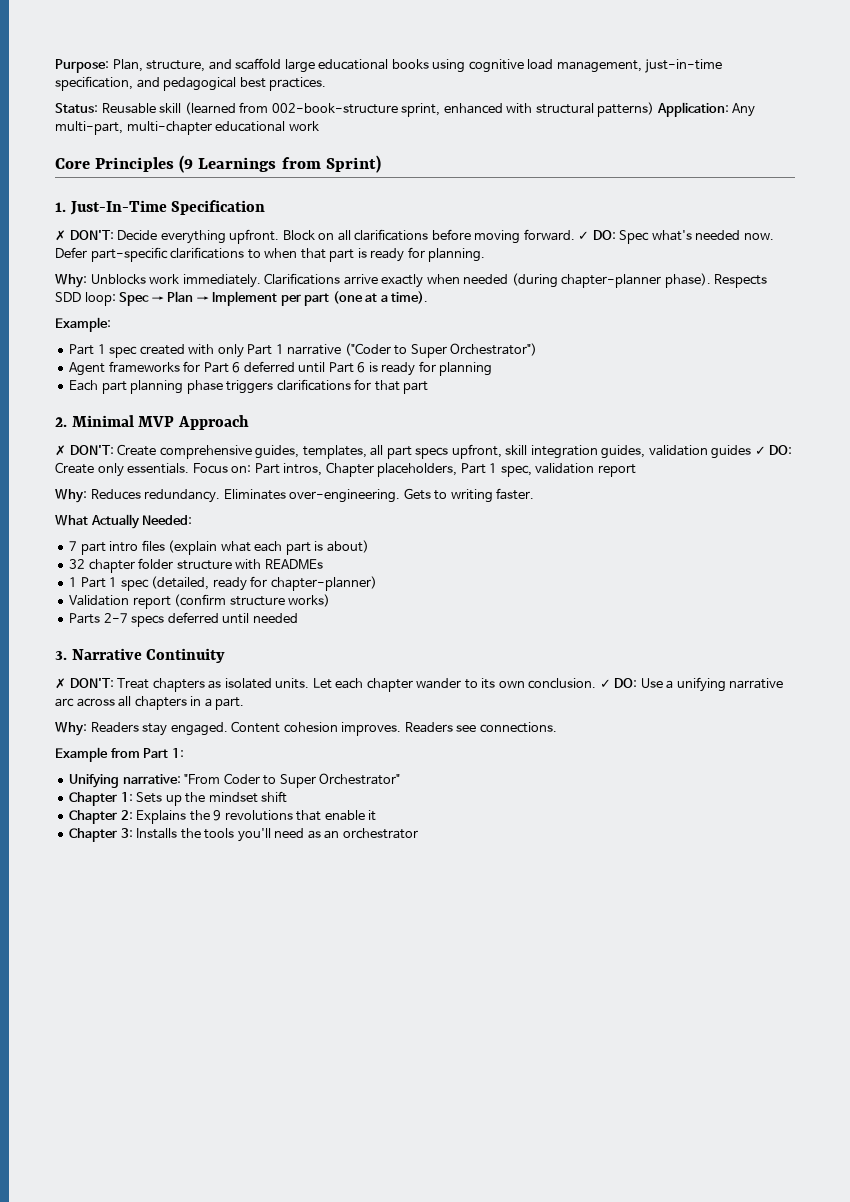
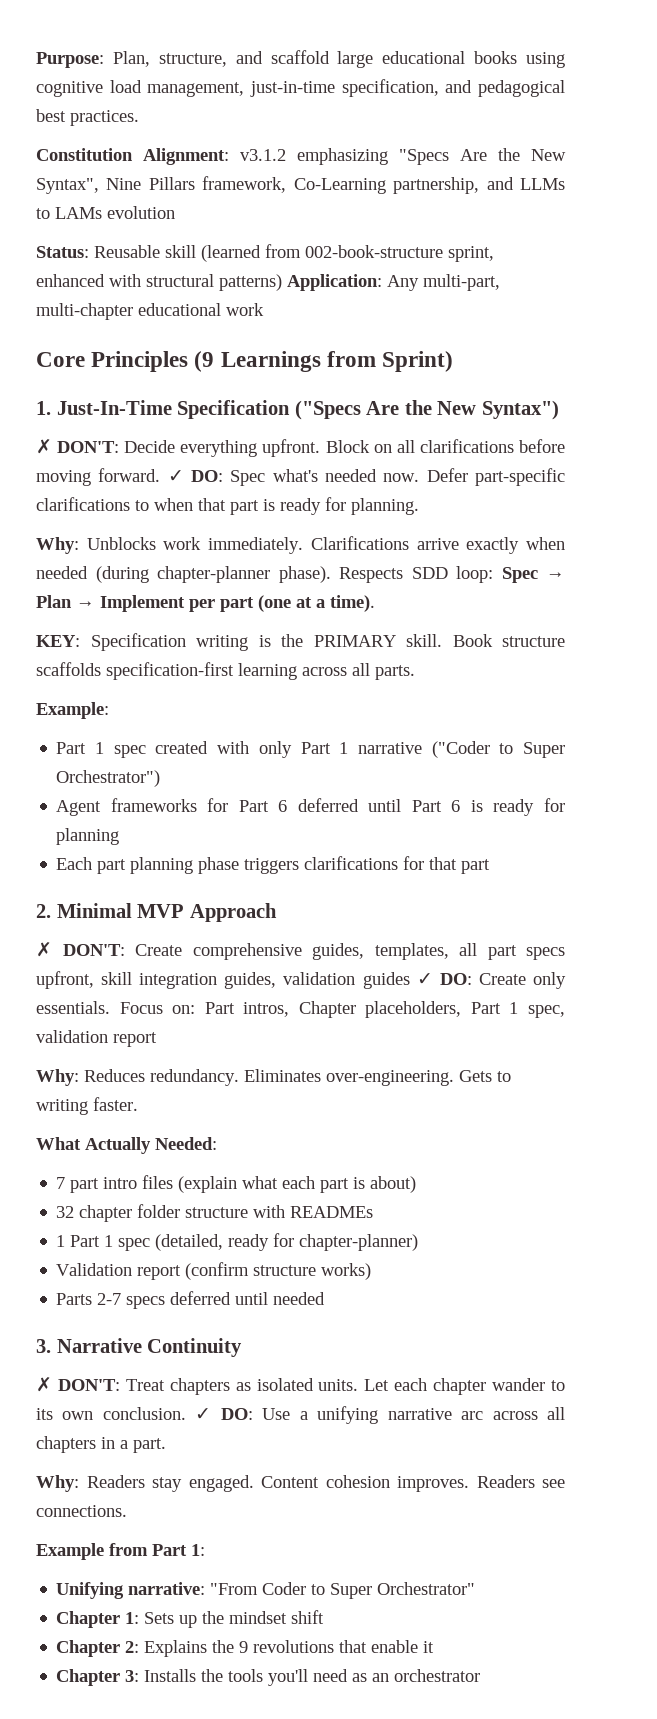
+ Constitution Alignment: v3.1.2 emphasizing "Specs Are the New Syntax", Nine Pillars framework, Co-Learning partnership, and LLMs to LAMs evolution
- 1. Just-In-Time Specification
+ 1. Just-In-Time Specification ("Specs Are the New Syntax")
+ KEY: Specification writing is the PRIMARY skill. Book structure scaffolds specification-first learning across all parts.

